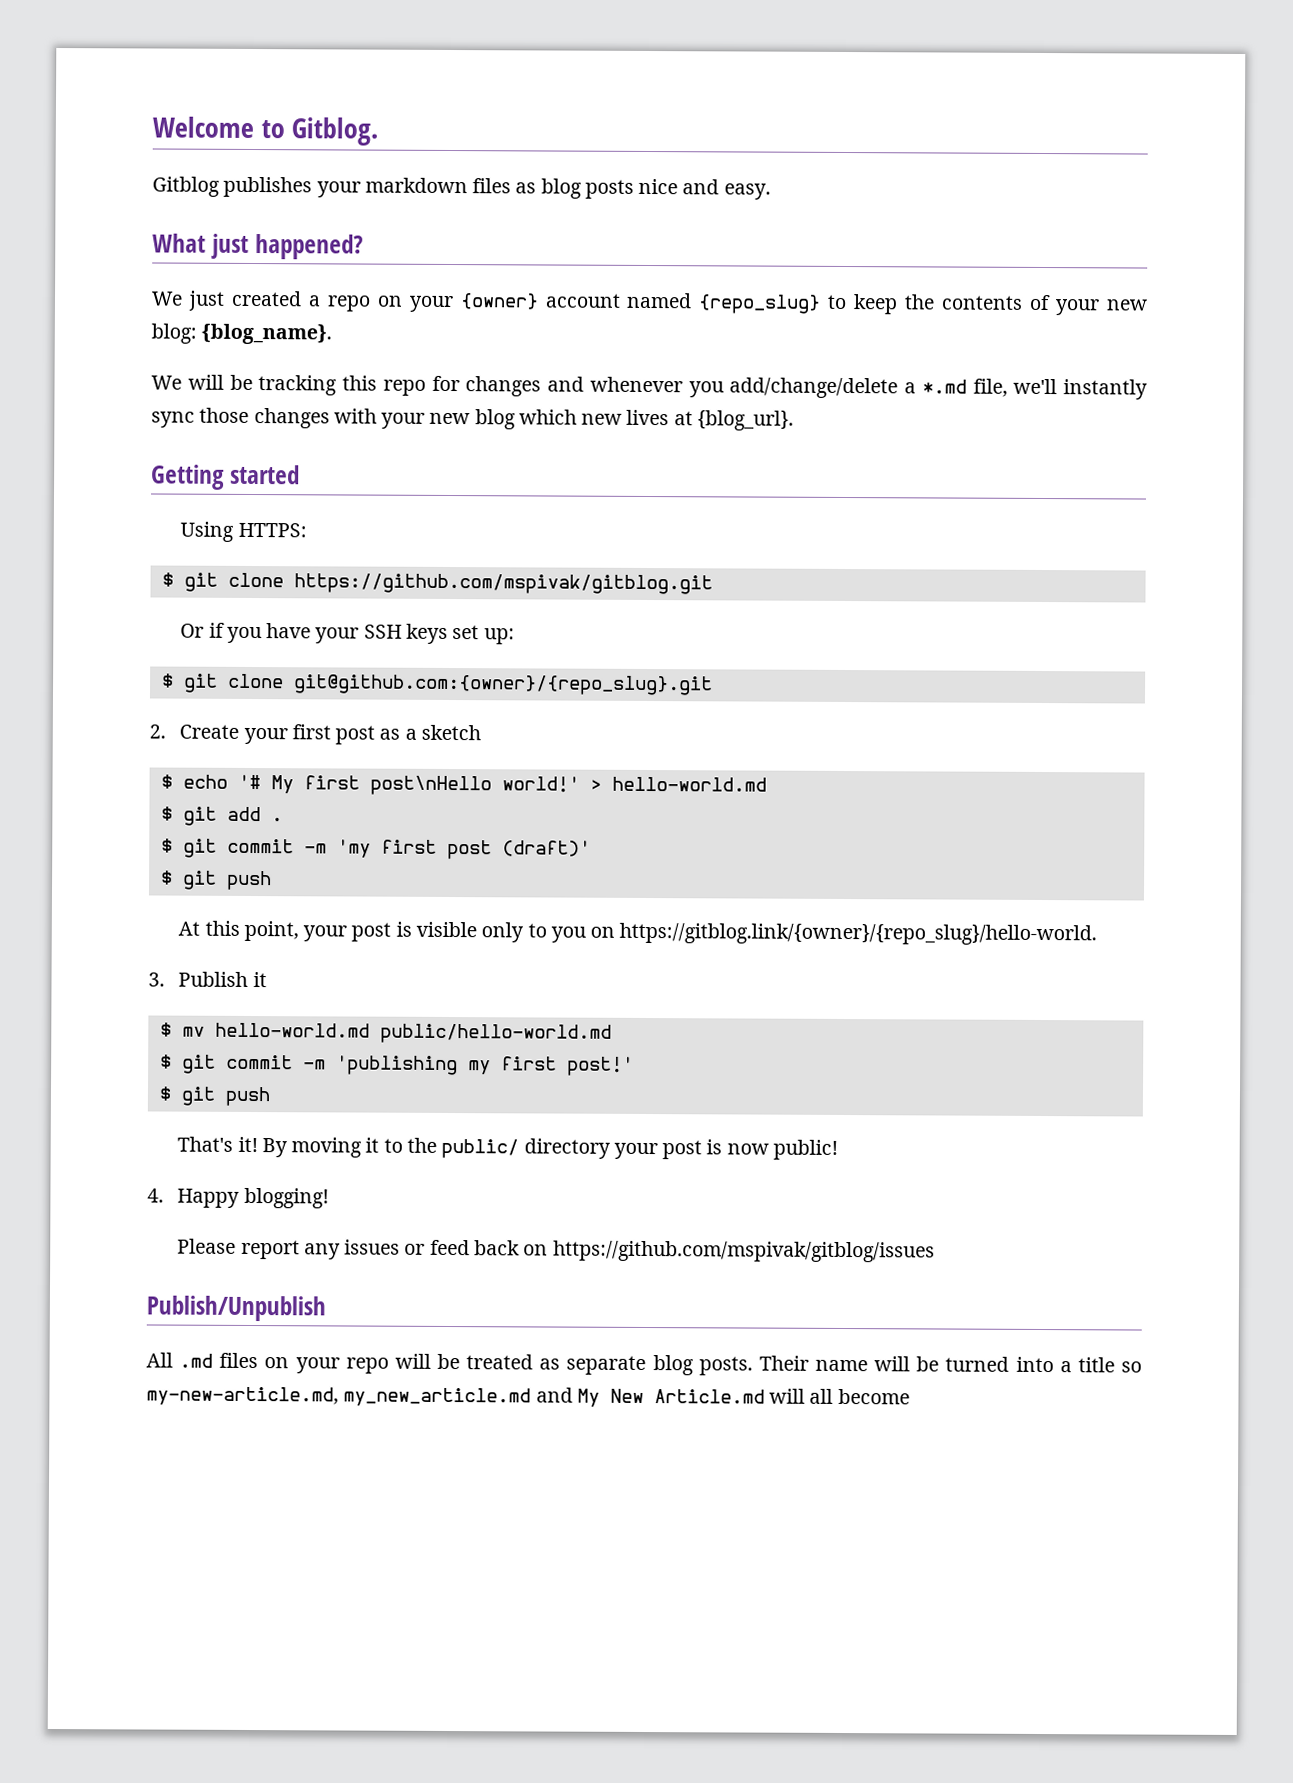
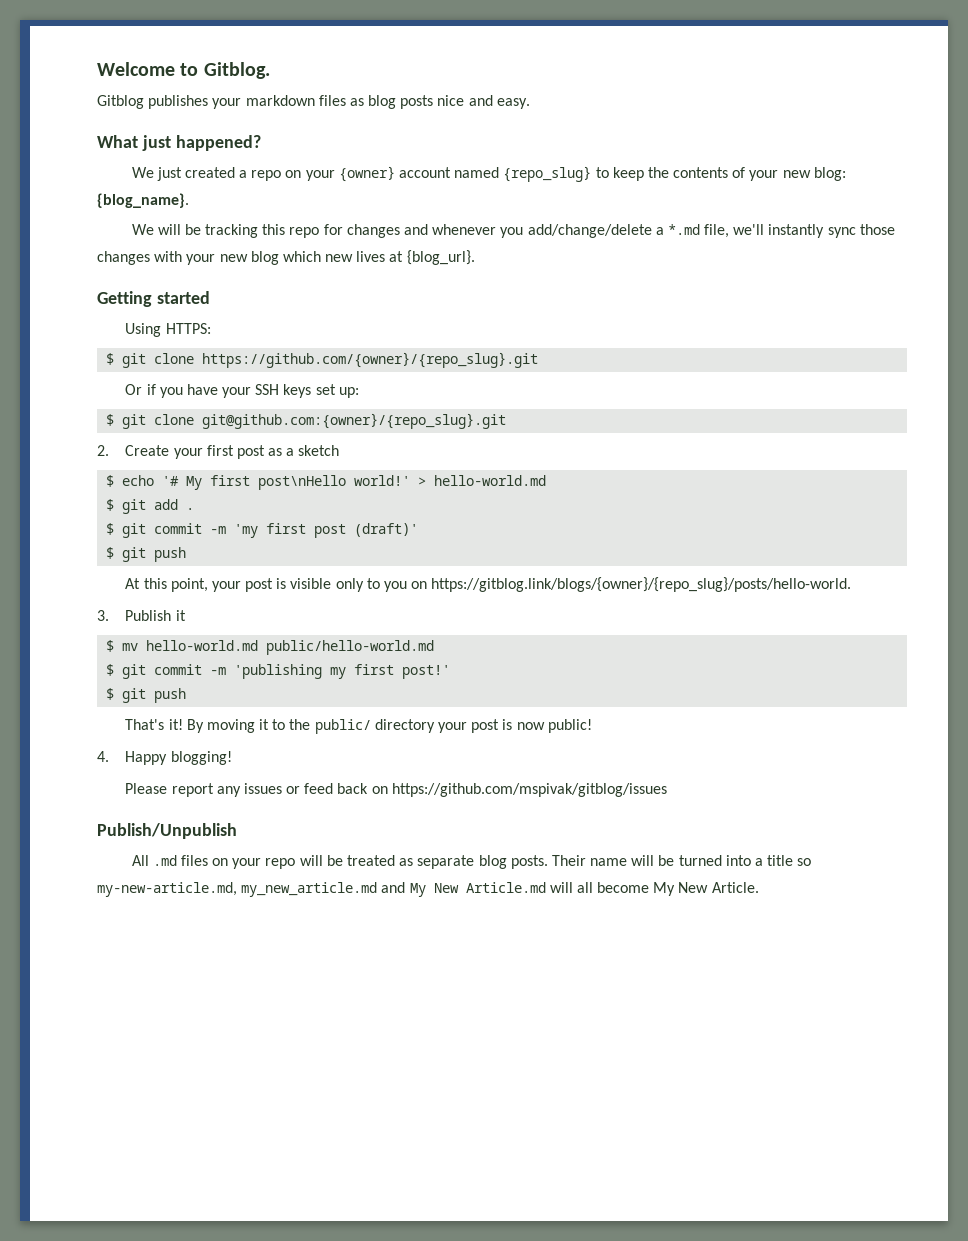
- $ git clone https://github.com/mspivak/gitblog.git
+ $ git clone https://github.com/{owner}/{repo_slug}.git
- At this point, your post is visible only to you on https://gitblog.link/{owner}/{repo_slug}/hello-world.
+ At this point, your post is visible only to you on https://gitblog.link/blogs/{owner}/{repo_slug}/posts/hello-world.
- Their name will be turned into a title so my-new-article.md, my_new_article.md and My New Article.md will all become
+ Their name will be turned into a title so my-new-article.md, my_new_article.md and My New Article.md will all become My New Article.

